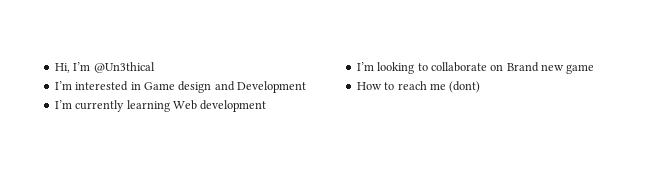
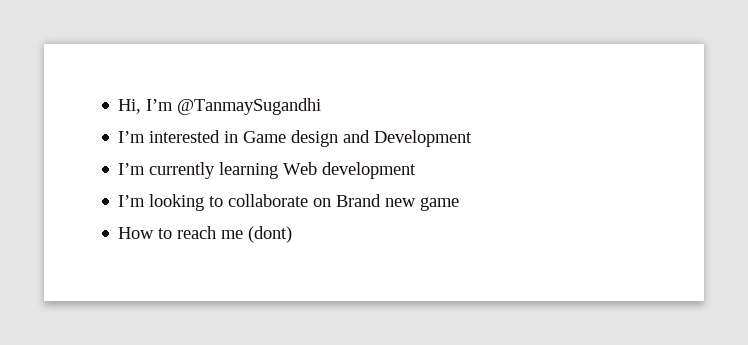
- Hi, I’m @Un3thical
+ Hi, I’m @TanmaySugandhi

